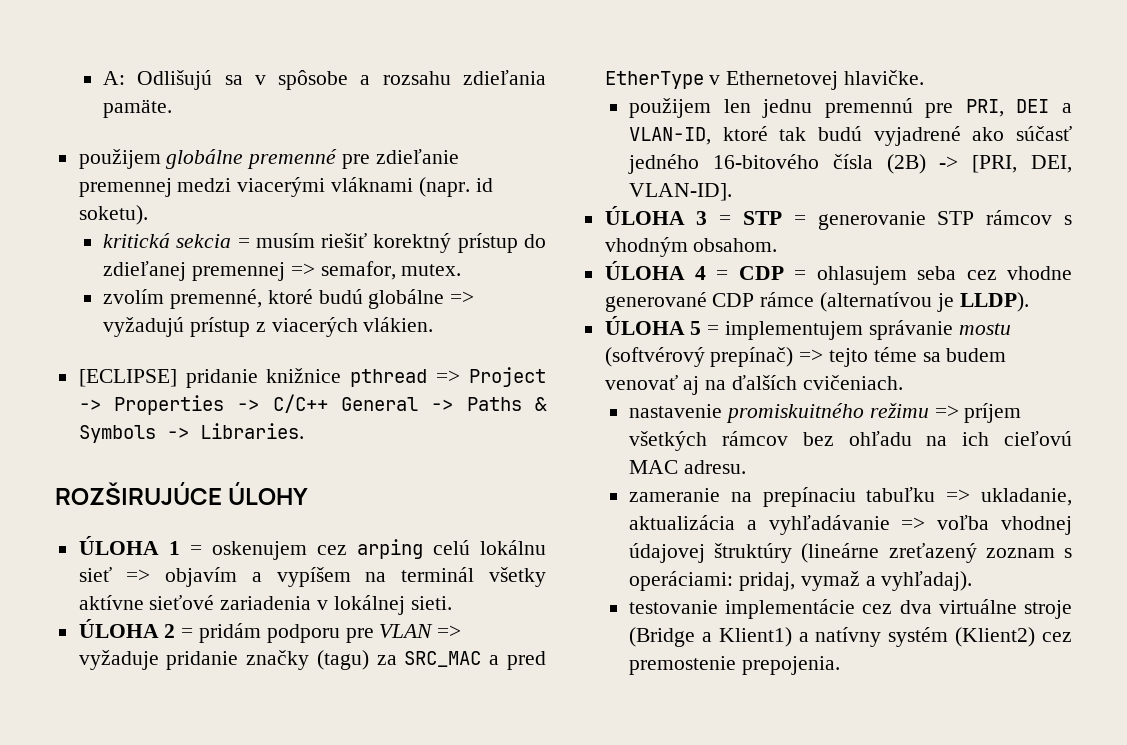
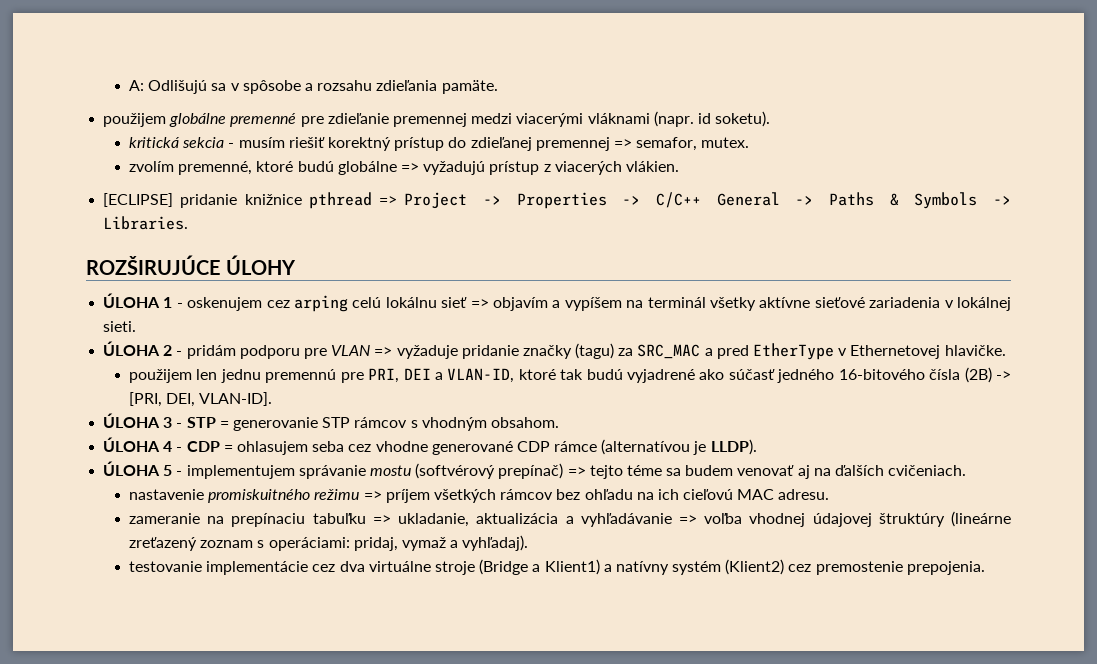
- kritická sekcia = musím riešiť korektný prístup do zdieľanej premennej => semafor, mutex.
+ kritická sekcia - musím riešiť korektný prístup do zdieľanej premennej => semafor, mutex.
- ÚLOHA 1 = oskenujem cez arping celú lokálnu sieť => objavím a vypíšem na terminál všetky aktívne sieťové zariadenia v lokálnej sieti.
+ ÚLOHA 1 - oskenujem cez arping celú lokálnu sieť => objavím a vypíšem na terminál všetky aktívne sieťové zariadenia v lokálnej sieti.
- ÚLOHA 2 = pridám podporu pre VLAN => vyžaduje pridanie značky (tagu) za SRC_MAC a pred EtherType v Ethernetovej hlavičke.
+ ÚLOHA 2 - pridám podporu pre VLAN => vyžaduje pridanie značky (tagu) za SRC_MAC a pred EtherType v Ethernetovej hlavičke.
- ÚLOHA 3 = STP = generovanie STP rámcov s vhodným obsahom.
+ ÚLOHA 3 - STP = generovanie STP rámcov s vhodným obsahom.
- ÚLOHA 4 = CDP = ohlasujem seba cez vhodne generované CDP rámce (alternatívou je LLDP).
+ ÚLOHA 4 - CDP = ohlasujem seba cez vhodne generované CDP rámce (alternatívou je LLDP).
- ÚLOHA 5 = implementujem správanie mostu (softvérový prepínač) => tejto téme sa budem venovať aj na ďalších cvičeniach.
+ ÚLOHA 5 - implementujem správanie mostu (softvérový prepínač) => tejto téme sa budem venovať aj na ďalších cvičeniach.

